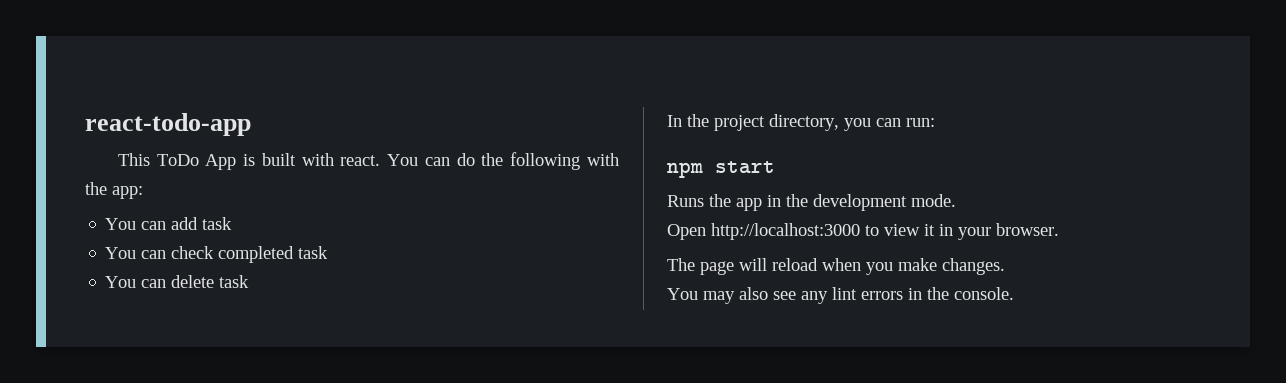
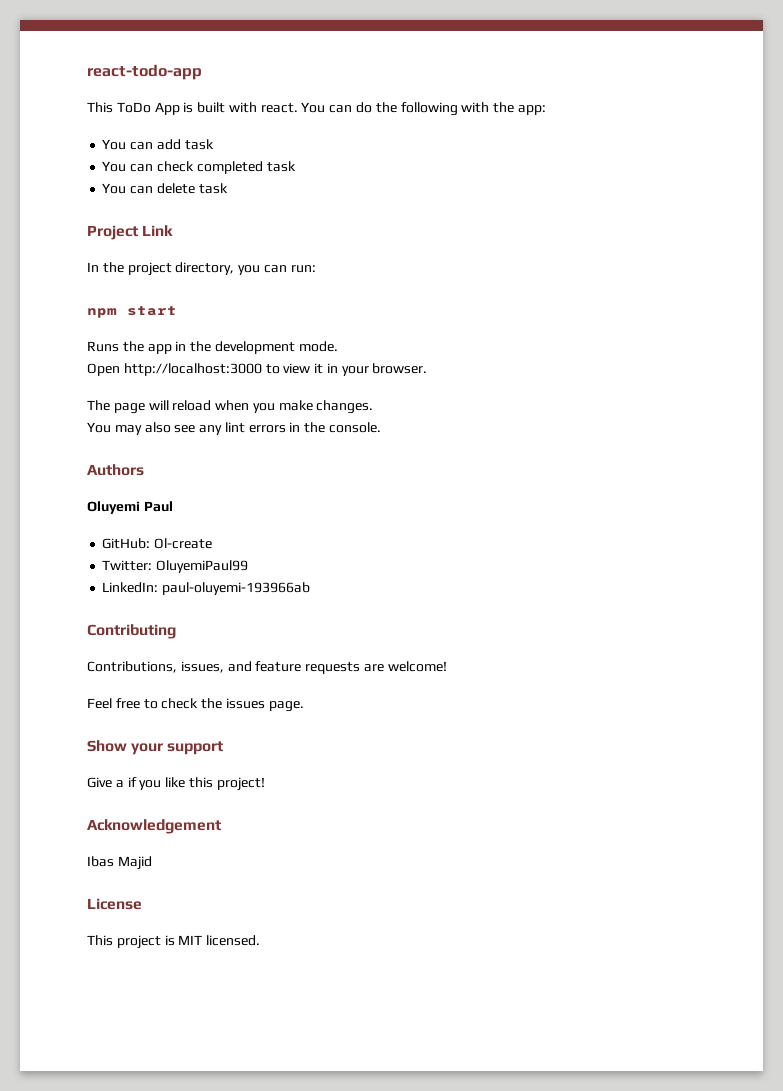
+ Project Link
+ Authors
+ Oluyemi Paul
+ GitHub: Ol-create
+ Twitter: OluyemiPaul99
+ LinkedIn: paul-oluyemi-193966ab
+ Contributing
+ Contributions, issues, and feature requests are welcome!
+ Feel free to check the issues page.
+ Show your support
+ Give a if you like this project!
+ Acknowledgement
+ Ibas Majid
+ License
+ This project is MIT licensed.

